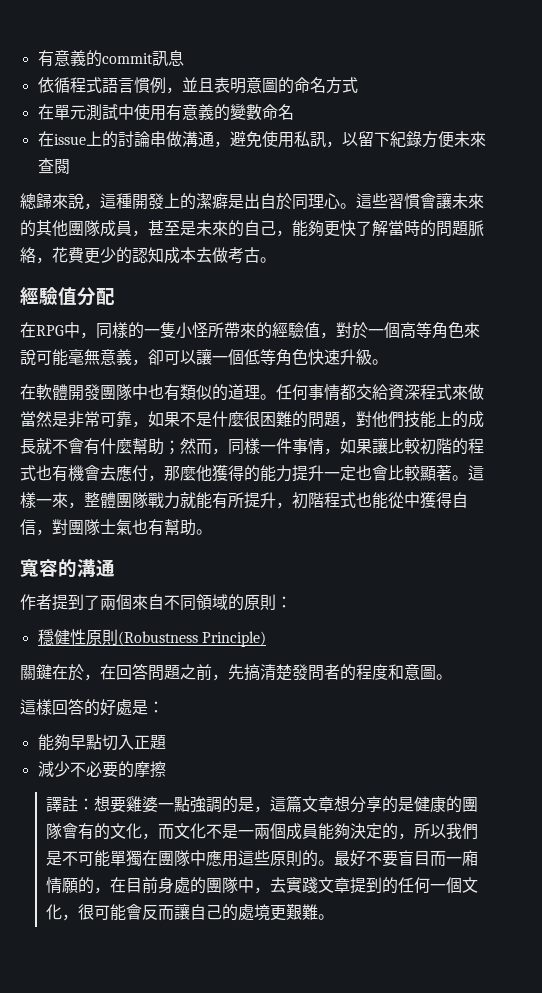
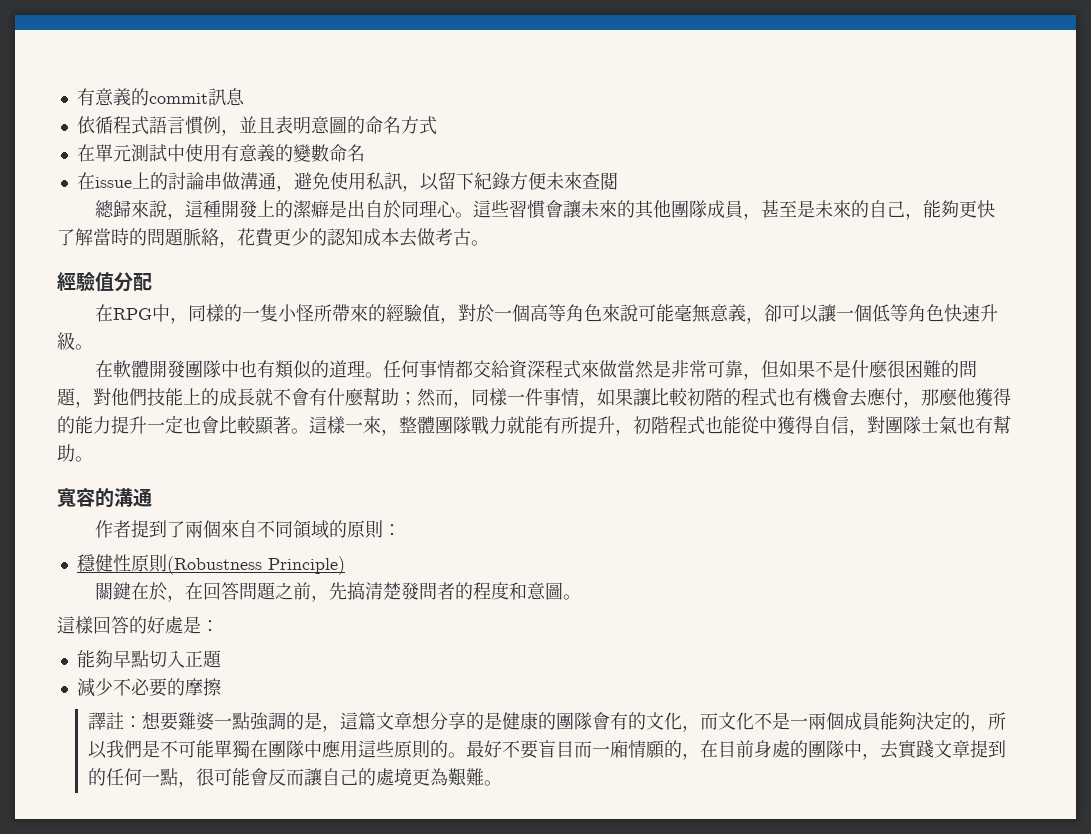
- 任何事情都交給資深程式來做當然是非常可靠，如果不是什麼很困難的問題，對他們技能上的成長就不會有什麼幫助；然而，同樣一件事情，如果讓比較初階的程式也有機會去應付，那麼他獲得的能力提升一定也會比較顯著。
+ 任何事情都交給資深程式來做當然是非常可靠，但如果不是什麼很困難的問題，對他們技能上的成長就不會有什麼幫助；然而，同樣一件事情，如果讓比較初階的程式也有機會去應付，那麼他獲得的能力提升一定也會比較顯著。
- 最好不要盲目而一廂情願的，在目前身處的團隊中，去實踐文章提到的任何一個文化，很可能會反而讓自己的處境更艱難。
+ 最好不要盲目而一廂情願的，在目前身處的團隊中，去實踐文章提到的任何一點，很可能會反而讓自己的處境更為艱難。

